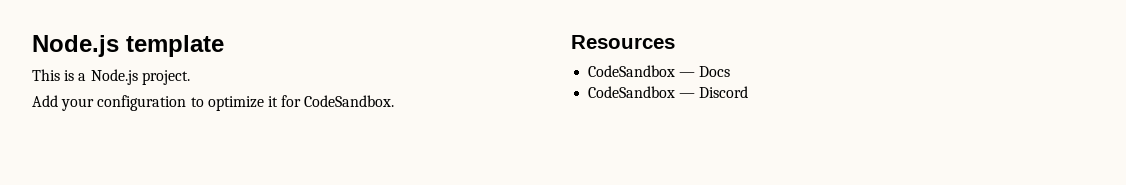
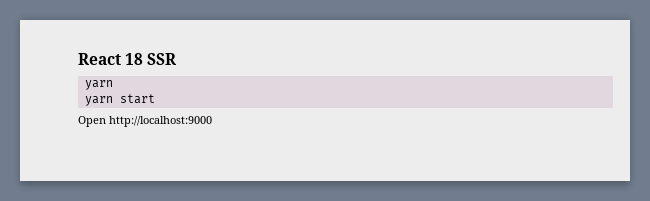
- Node.js template
- This is a Node.js project.
- Add your configuration to optimize it for CodeSandbox.
- Resources
- CodeSandbox — Docs
- CodeSandbox — Discord
+ React 18 SSR
+ yarn
+ yarn start
+ Open http://localhost:9000

